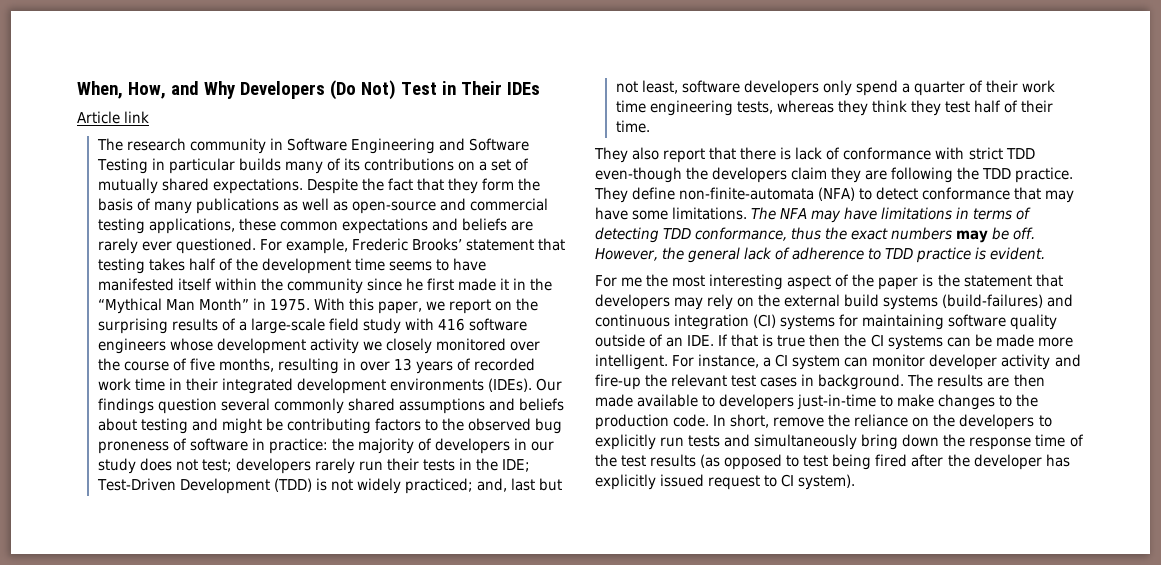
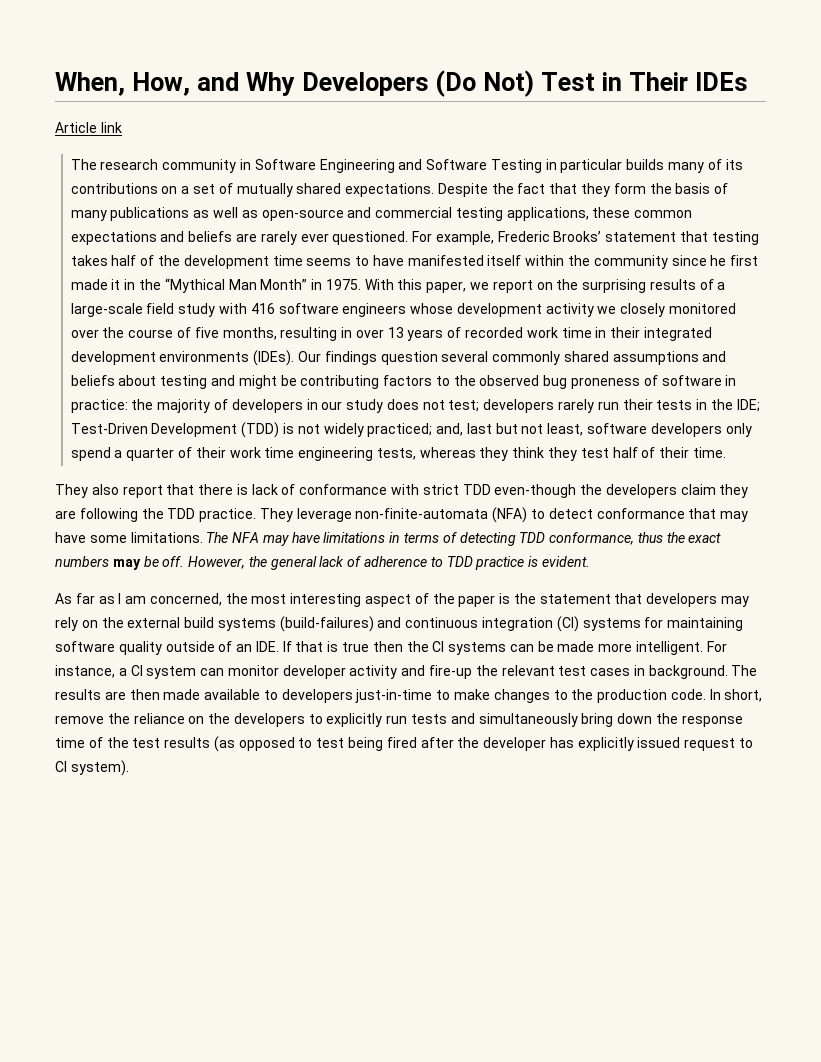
- They define non-finite-automata (NFA) to detect conformance that may have some limitations.
+ They leverage non-finite-automata (NFA) to detect conformance that may have some limitations.
- For me the most interesting aspect of the paper is the statement that developers may rely on the external build systems (build-failures) and continuous integration (CI) systems for maintaining software quality outside of an IDE. If that is true then the CI systems can be made more intelligent.
+ As far as I am concerned, the most interesting aspect of the paper is the statement that developers may rely on the external build systems (build-failures) and continuous integration (CI) systems for maintaining software quality outside of an IDE. If that is true then the CI systems can be made more intelligent.

